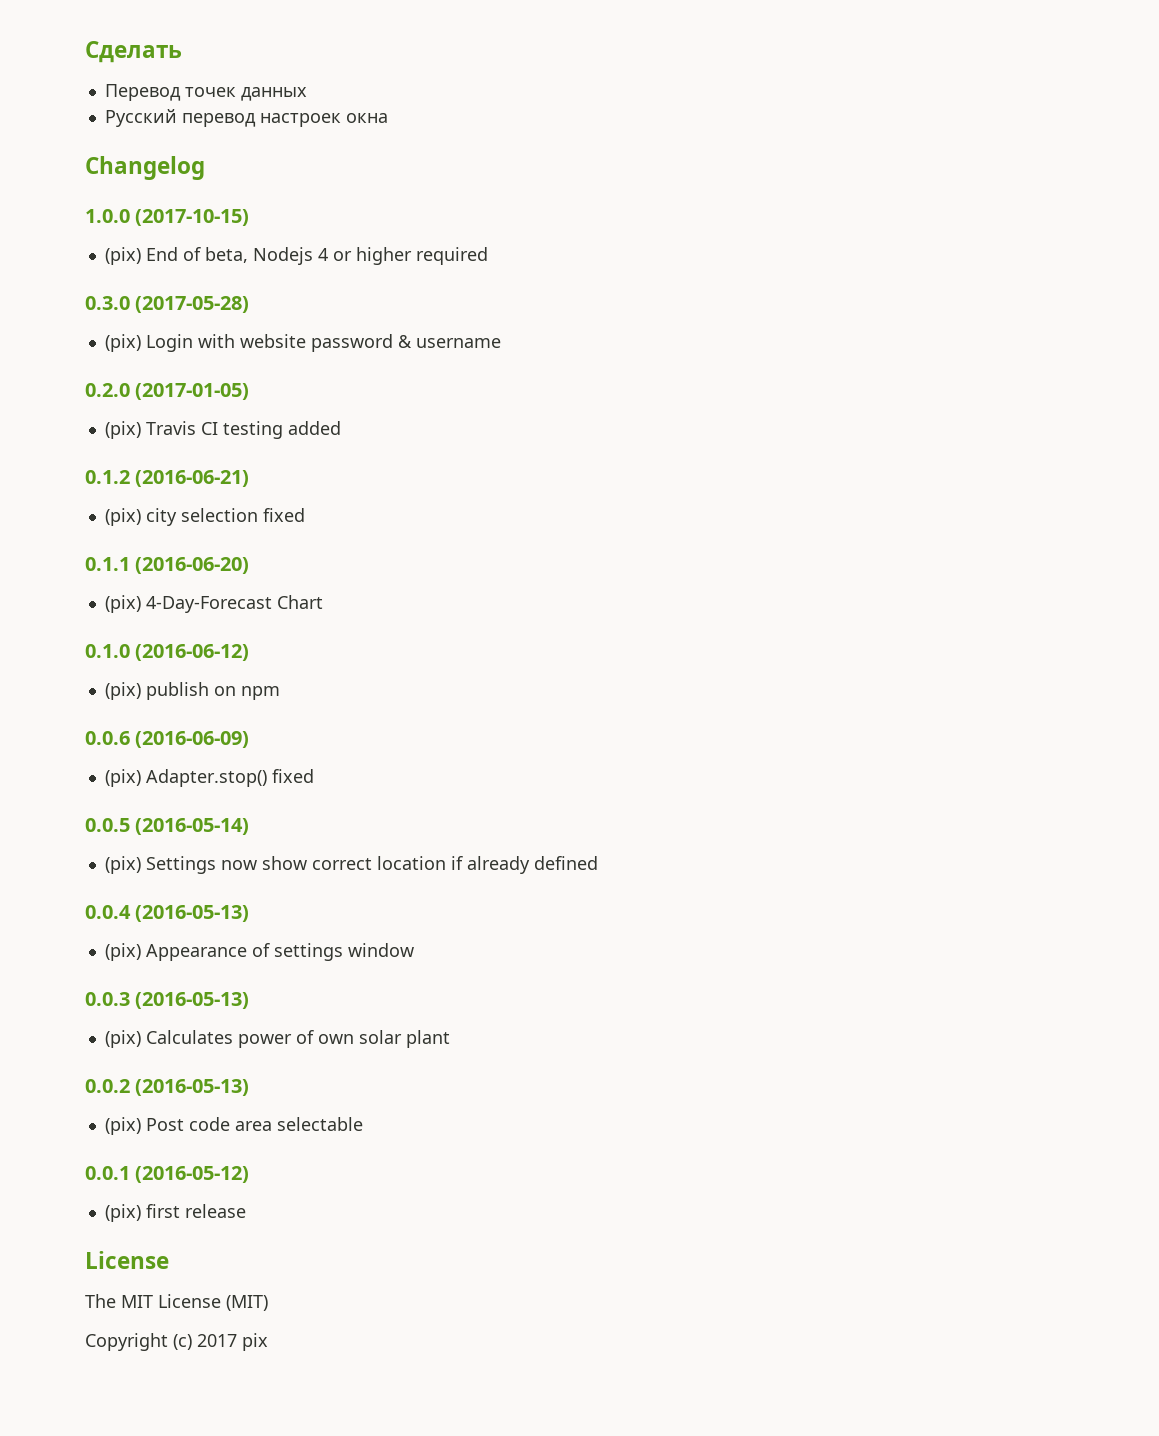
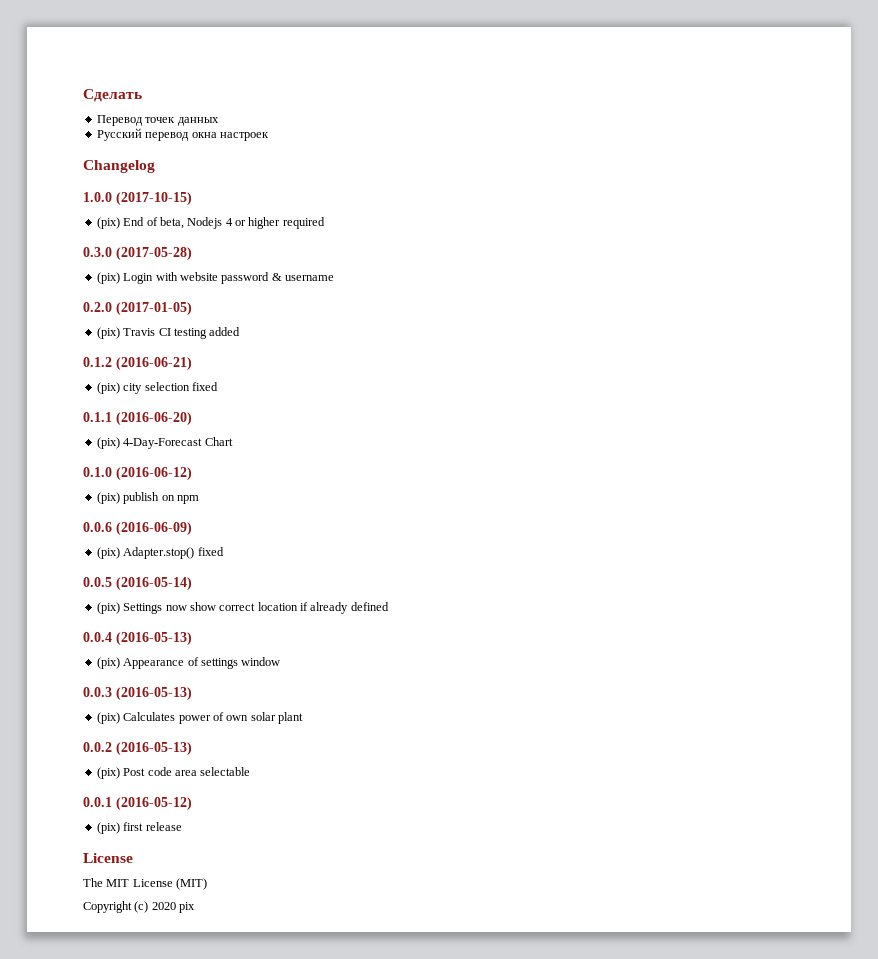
- Русский перевод настроек окна
+ Русский перевод окна настроек
- Copyright (c) 2017 pix
+ Copyright (c) 2020 pix

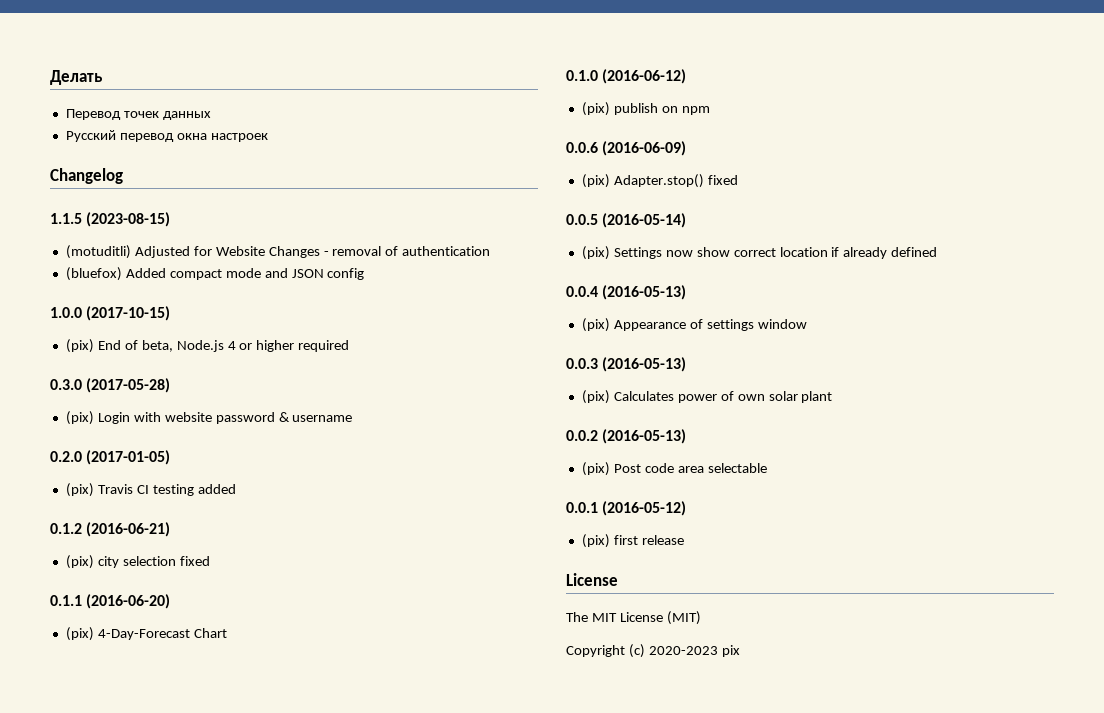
- Сделать
+ Делать
+ 1.1.5 (2023-08-15)
+ (motuditli) Adjusted for Website Changes - removal of authentication
+ (bluefox) Added compact mode and JSON config
- (pix) End of beta, Nodejs 4 or higher required
+ (pix) End of beta, Node.js 4 or higher required
- Copyright (c) 2020 pix
+ Copyright (c) 2020-2023 pix

